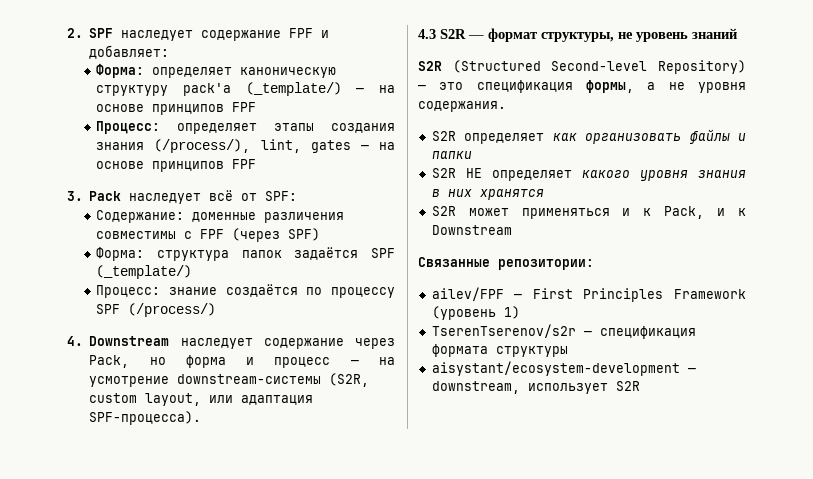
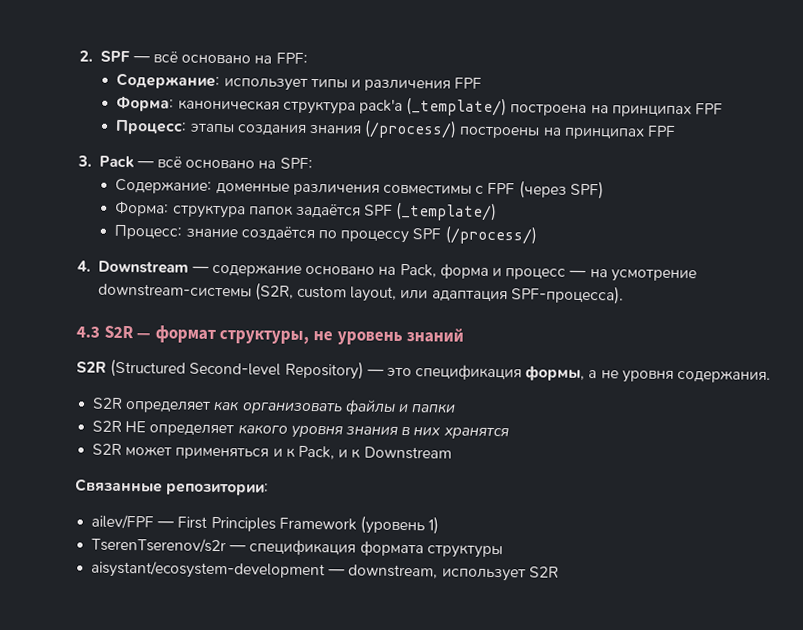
- 2. SPF наследует содержание FPF и добавляет:
- Форма: определяет каноническую структуру pack'а (_template/) — на основе принципов FPF
+ 2. SPF — всё основано на FPF:
+ Содержание: использует типы и различения FPF
+ Форма: каноническая структура pack'а (_template/) построена на принципах FPF
- Процесс: определяет этапы создания знания (/process/), lint, gates — на основе принципов FPF
+ Процесс: этапы создания знания (/process/) построены на принципах FPF
- 3. Pack наследует всё от SPF:
+ 3. Pack — всё основано на SPF:
- 4. Downstream наследует содержание через Pack, но форма и процесс — на усмотрение downstream-системы (S2R, custom layout, или адаптация SPF-процесса).
+ 4. Downstream — содержание основано на Pack, форма и процесс — на усмотрение downstream-системы (S2R, custom layout, или адаптация SPF-процесса).

